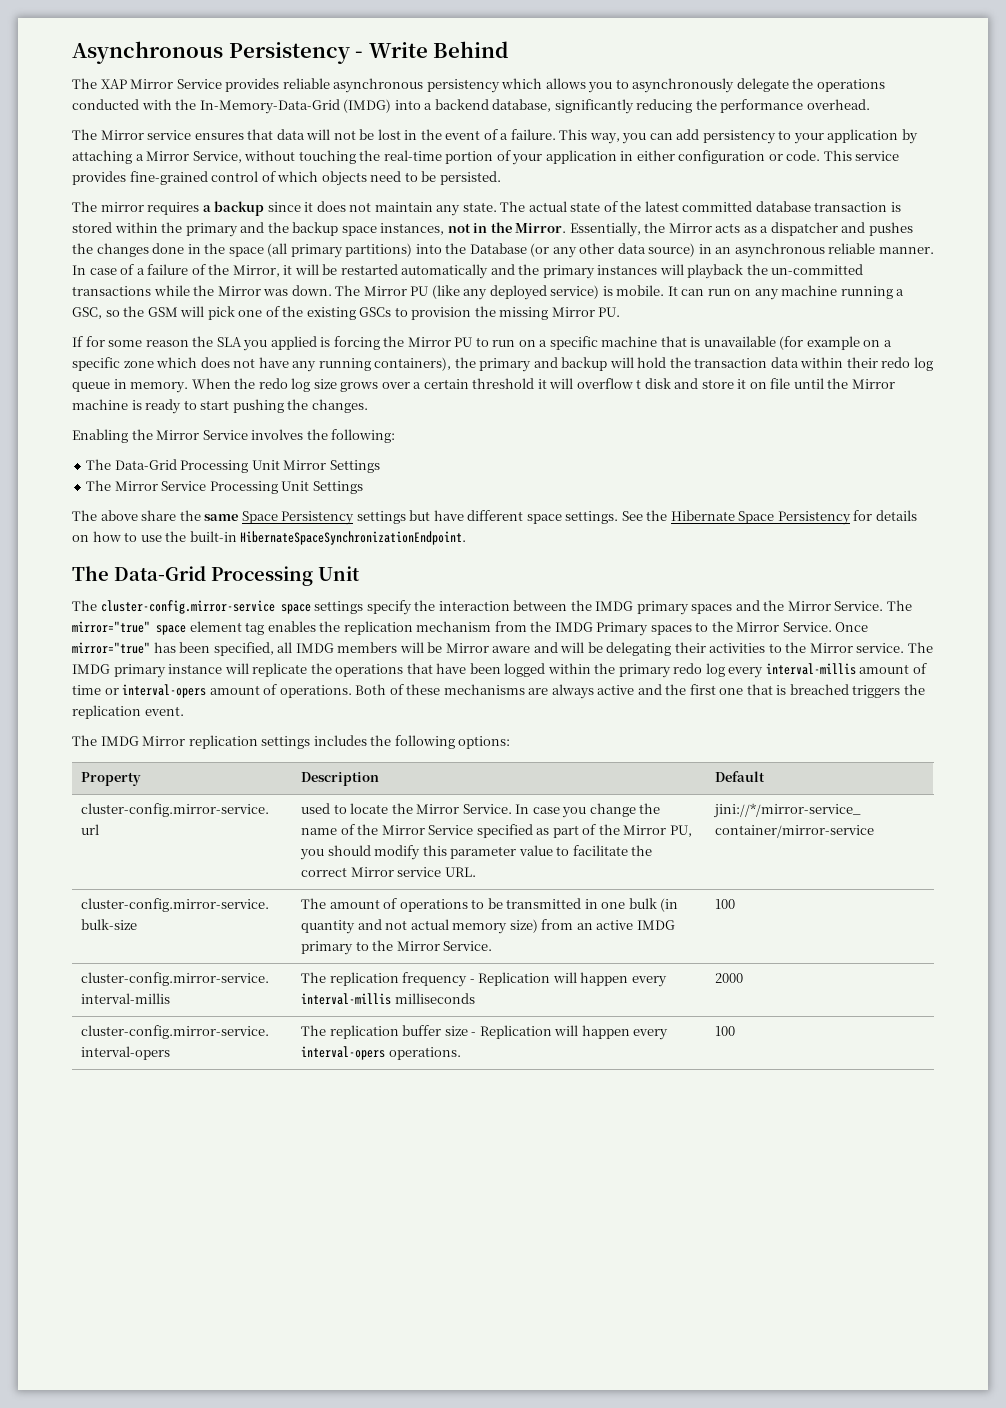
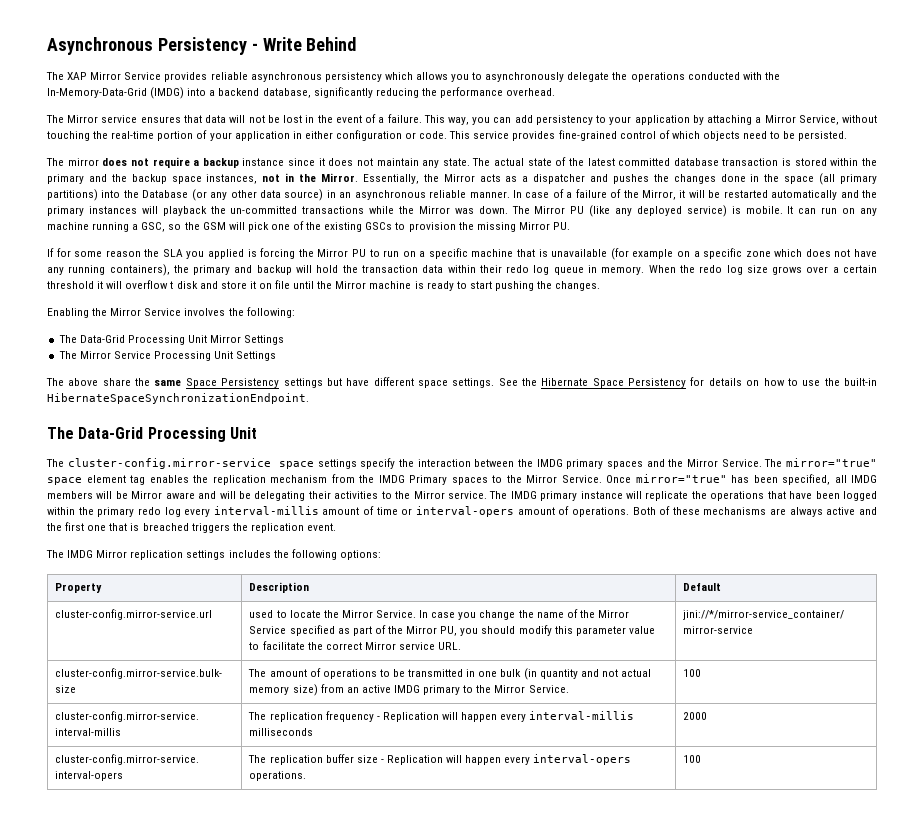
- The mirror requires a backup since it does not maintain any state.
+ The mirror does not require a backup instance since it does not maintain any state.

